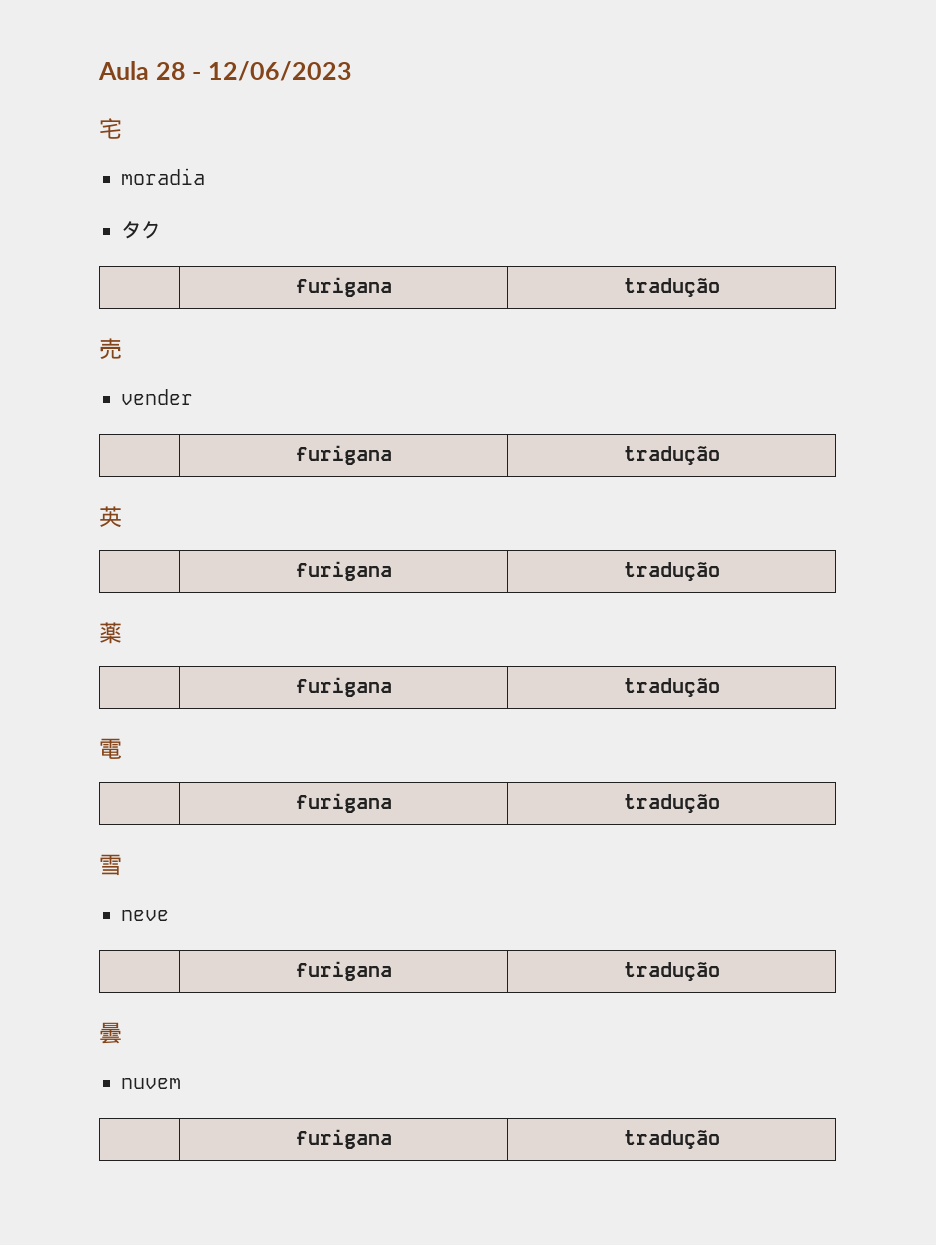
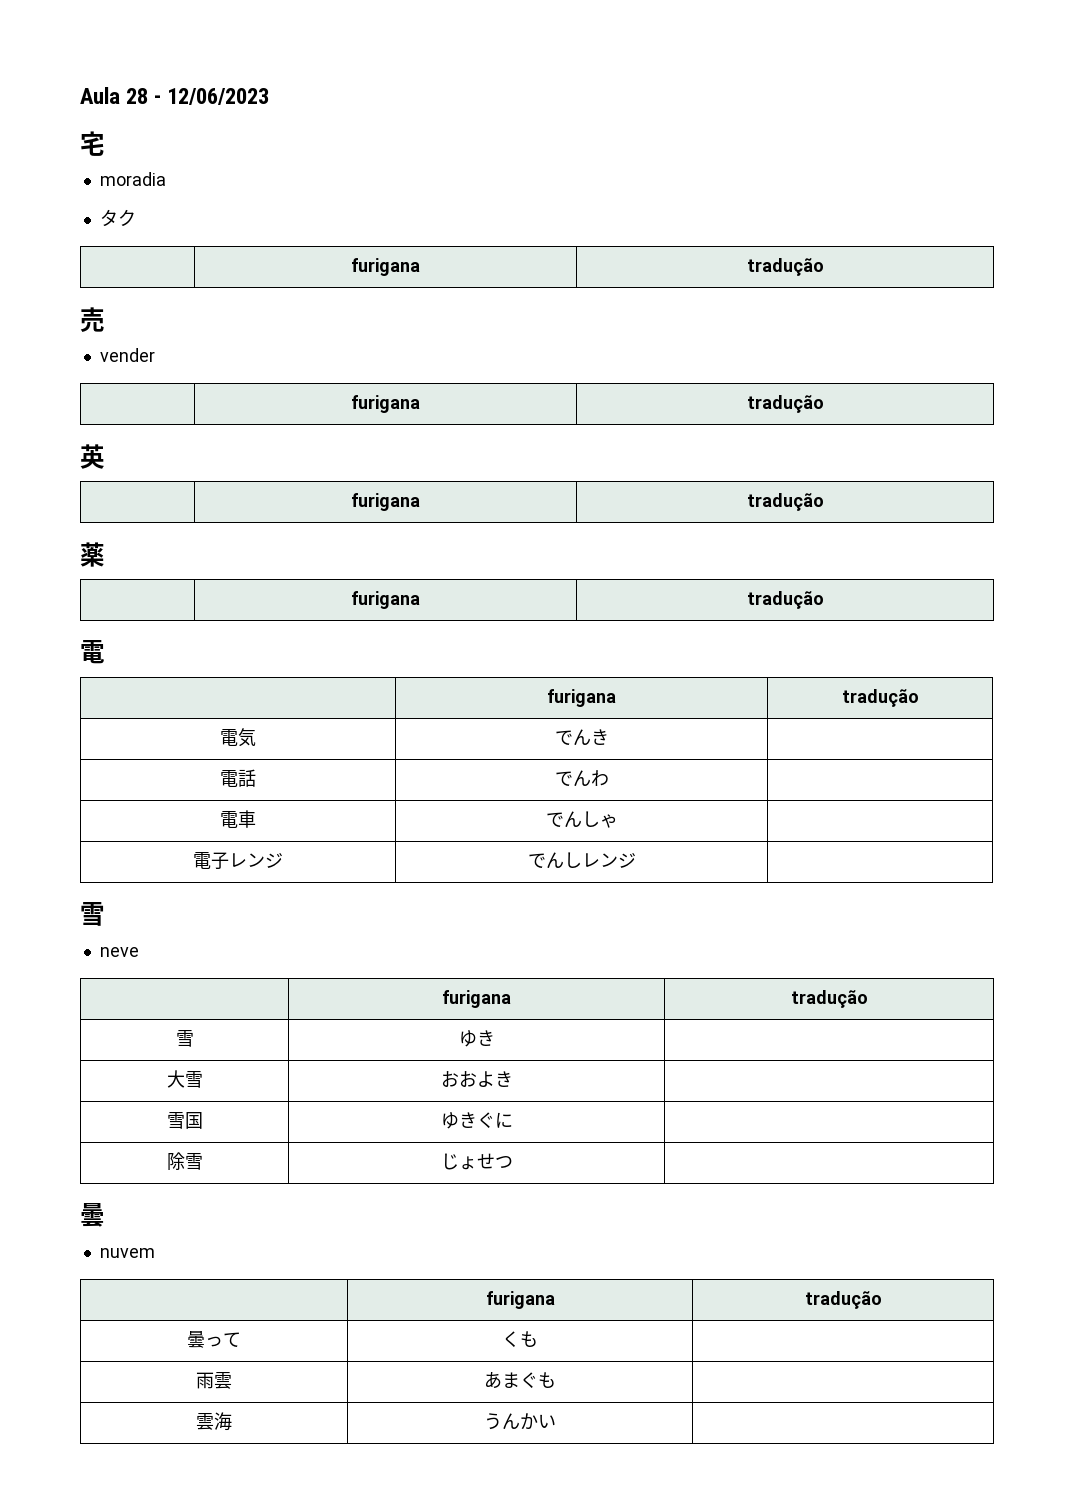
+ 電気 | でんき |
+ 電話 | でんわ |
+ 電車 | でんしゃ |
+ 電子レンジ | でんしレンジ |
  雪
  neve
  | furigana | tradução
+ 雪 | ゆき |
+ 大雪 | おおよき |
+ 雪国 | ゆきぐに |
+ 除雪 | じょせつ |
  曇
  nuvem
  | furigana | tradução
+ 曇って | くも |
+ 雨雲 | あまぐも |
+ 雲海 | うんかい |

